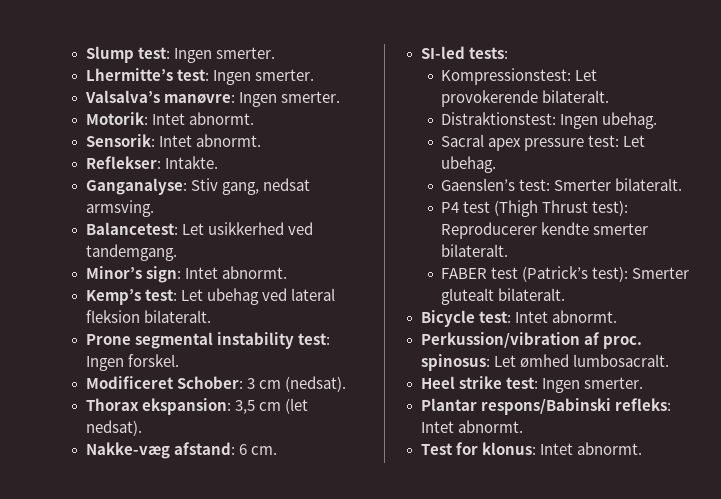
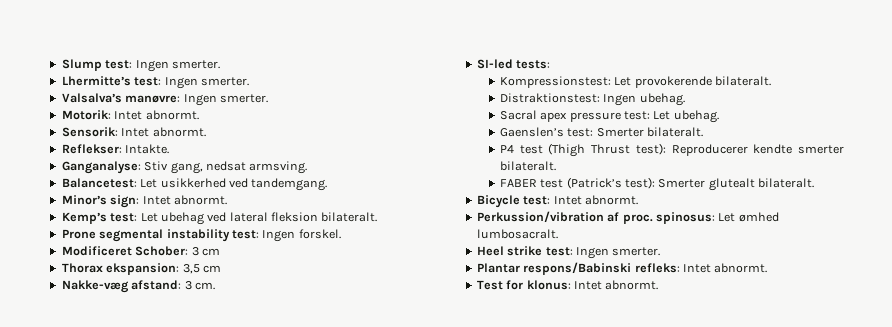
- Modificeret Schober: 3 cm (nedsat).
+ Modificeret Schober: 3 cm
- Thorax ekspansion: 3,5 cm (let nedsat).
+ Thorax ekspansion: 3,5 cm
- Nakke-væg afstand: 6 cm.
+ Nakke-væg afstand: 3 cm.

